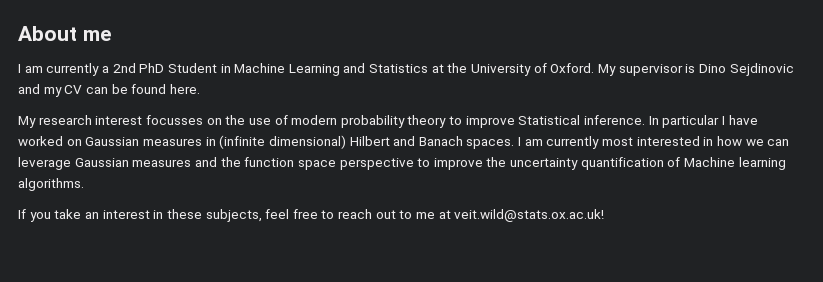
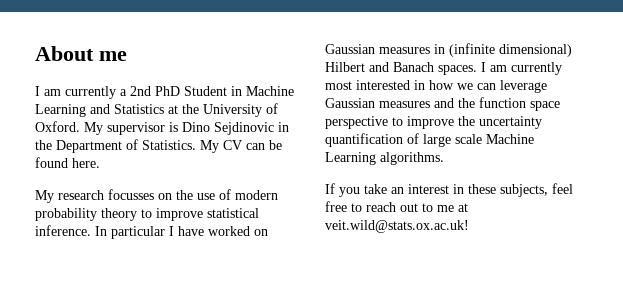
- My supervisor is Dino Sejdinovic and my CV can be found here.
+ My supervisor is Dino Sejdinovic in the Department of Statistics. My CV can be found here.
- My research interest focusses on the use of modern probability theory to improve Statistical inference.
+ My research focusses on the use of modern probability theory to improve statistical inference.
- I am currently most interested in how we can leverage Gaussian measures and the function space perspective to improve the uncertainty quantification of Machine learning algorithms.
+ I am currently most interested in how we can leverage Gaussian measures and the function space perspective to improve the uncertainty quantification of large scale Machine Learning algorithms.

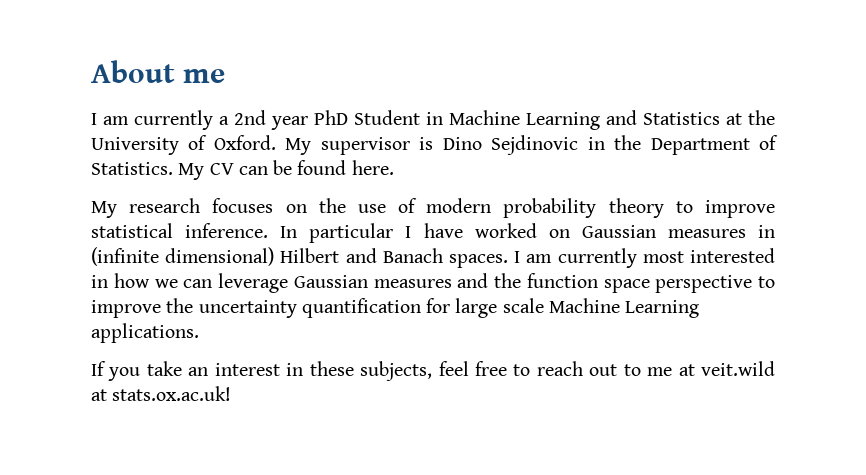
- I am currently a 2nd PhD Student in Machine Learning and Statistics at the University of Oxford.
+ I am currently a 2nd year PhD Student in Machine Learning and Statistics at the University of Oxford.
- My research focusses on the use of modern probability theory to improve statistical inference.
+ My research focuses on the use of modern probability theory to improve statistical inference.
- I am currently most interested in how we can leverage Gaussian measures and the function space perspective to improve the uncertainty quantification of large scale Machine Learning algorithms.
+ I am currently most interested in how we can leverage Gaussian measures and the function space perspective to improve the uncertainty quantification for large scale Machine Learning applications.
- If you take an interest in these subjects, feel free to reach out to me at veit.wild@stats.ox.ac.uk!
+ If you take an interest in these subjects, feel free to reach out to me at veit.wild at stats.ox.ac.uk!

